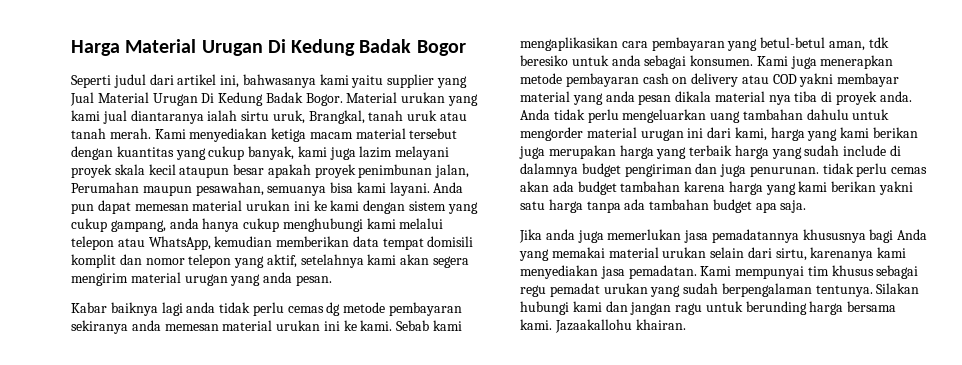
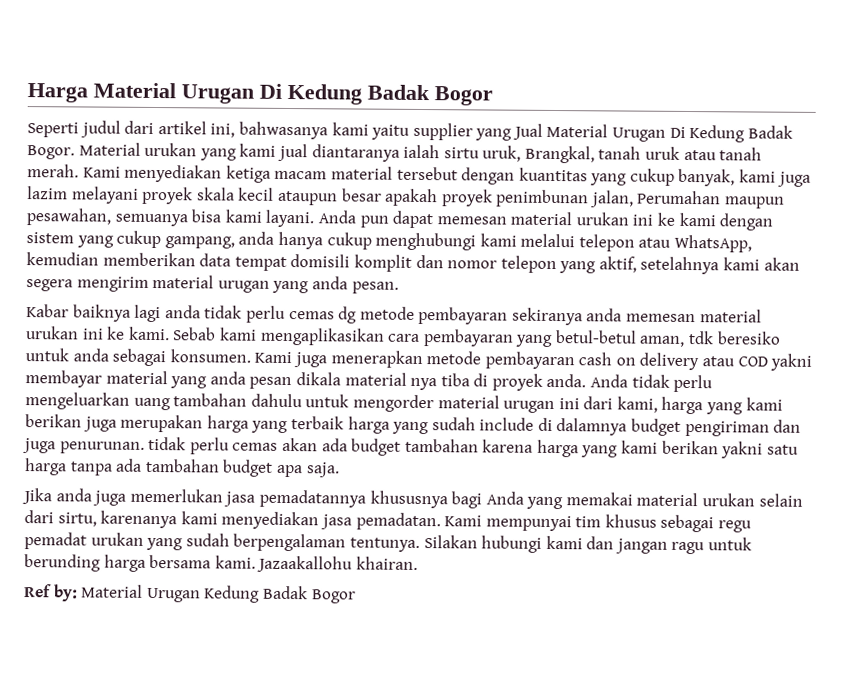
+ Ref by: Material Urugan Kedung Badak Bogor

